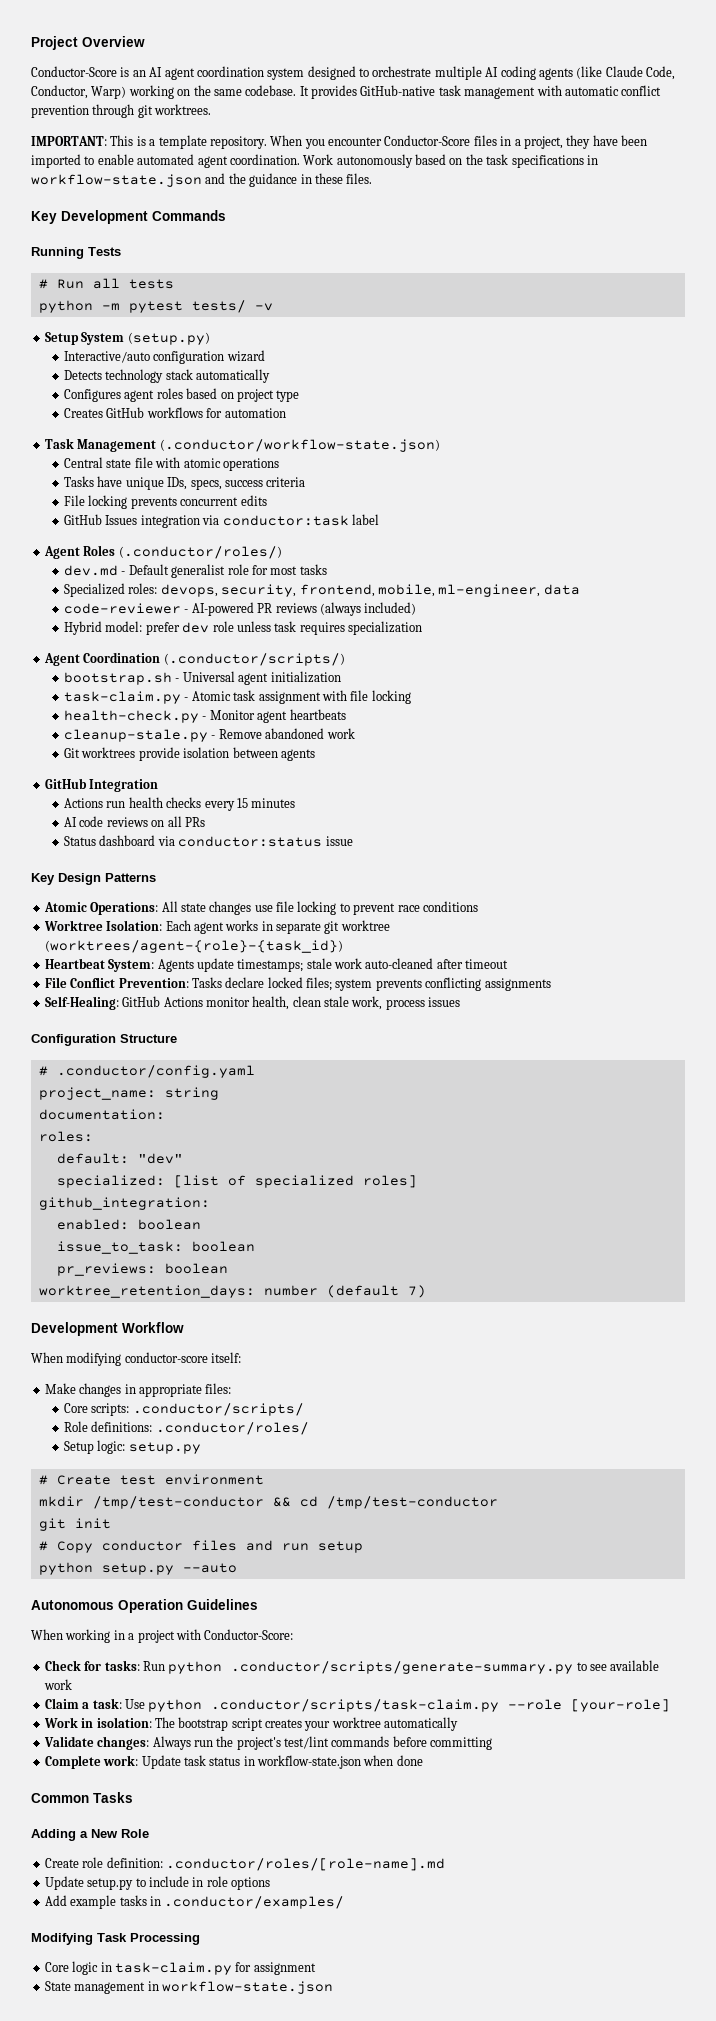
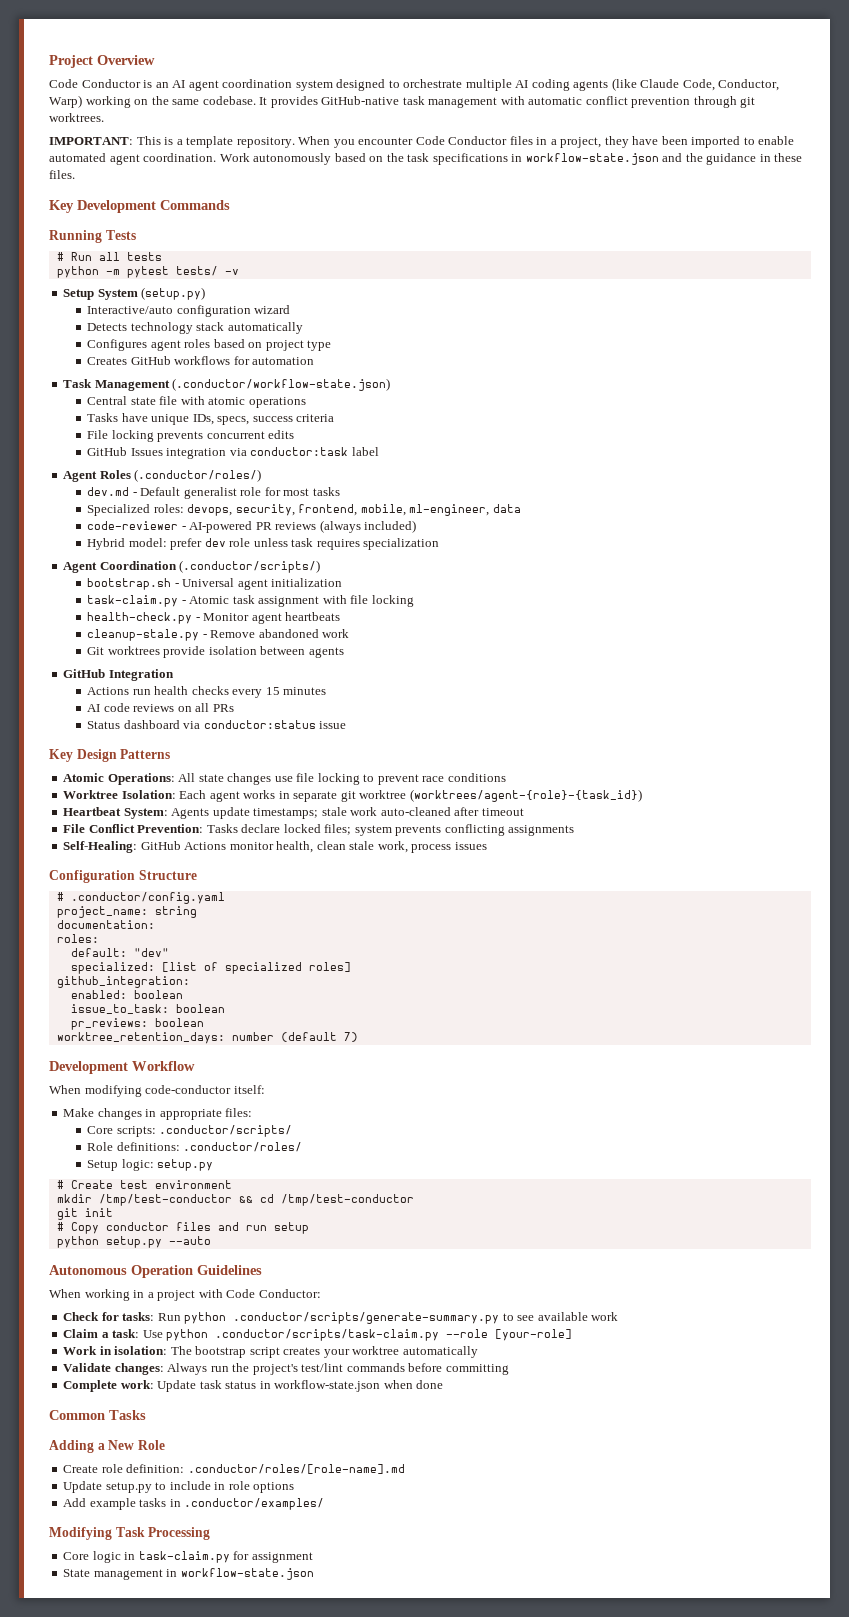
- Conductor-Score is an AI agent coordination system designed to orchestrate multiple AI coding agents (like Claude Code, Conductor, Warp) working on the same codebase.
+ Code Conductor is an AI agent coordination system designed to orchestrate multiple AI coding agents (like Claude Code, Conductor, Warp) working on the same codebase.
- When you encounter Conductor-Score files in a project, they have been imported to enable automated agent coordination.
+ When you encounter Code Conductor files in a project, they have been imported to enable automated agent coordination.
- When modifying conductor-score itself:
+ When modifying code-conductor itself:
- When working in a project with Conductor-Score:
+ When working in a project with Code Conductor:

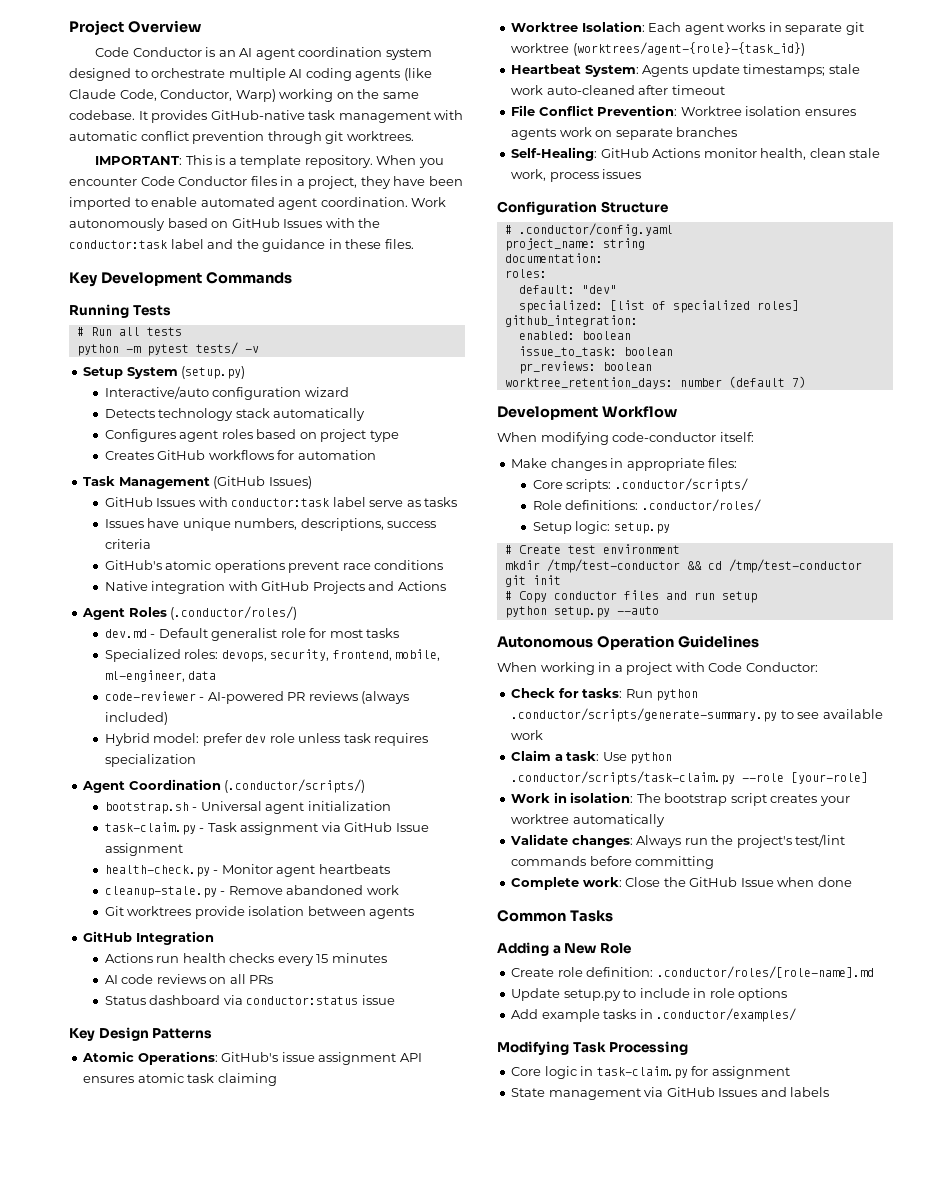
- Work autonomously based on the task specifications in workflow-state.json and the guidance in these files.
+ Work autonomously based on GitHub Issues with the conductor:task label and the guidance in these files.
- Task Management (.conductor/workflow-state.json)
- Central state file with atomic operations
- Tasks have unique IDs, specs, success criteria
- File locking prevents concurrent edits
- GitHub Issues integration via conductor:task label
+ Task Management (GitHub Issues)
+ GitHub Issues with conductor:task label serve as tasks
+ Issues have unique numbers, descriptions, success criteria
+ GitHub's atomic operations prevent race conditions
+ Native integration with GitHub Projects and Actions
- task-claim.py - Atomic task assignment with file locking
+ task-claim.py - Task assignment via GitHub Issue assignment
- Atomic Operations: All state changes use file locking to prevent race conditions
+ Atomic Operations: GitHub's issue assignment API ensures atomic task claiming
- File Conflict Prevention: Tasks declare locked files; system prevents conflicting assignments
+ File Conflict Prevention: Worktree isolation ensures agents work on separate branches
- Complete work: Update task status in workflow-state.json when done
+ Complete work: Close the GitHub Issue when done
- State management in workflow-state.json
+ State management via GitHub Issues and labels

